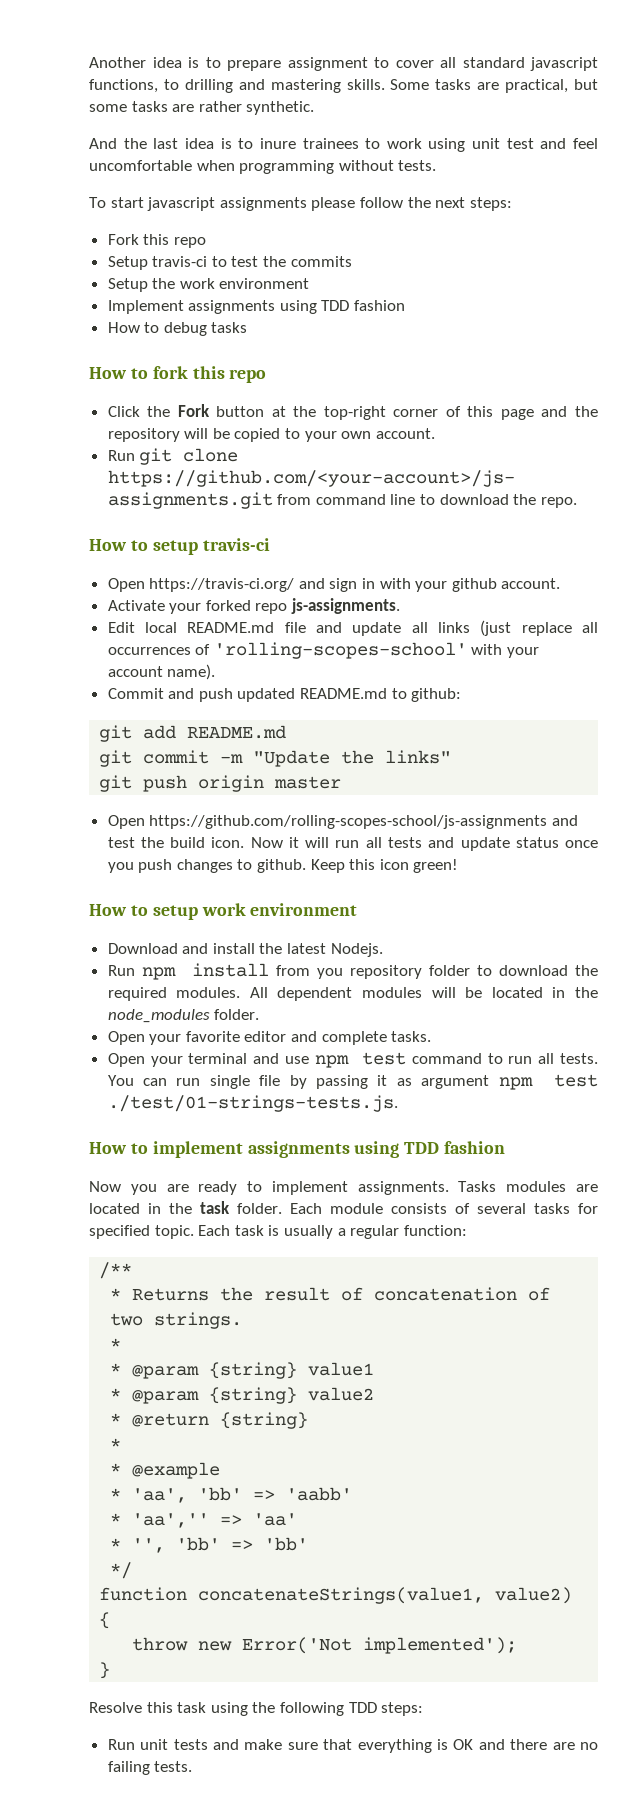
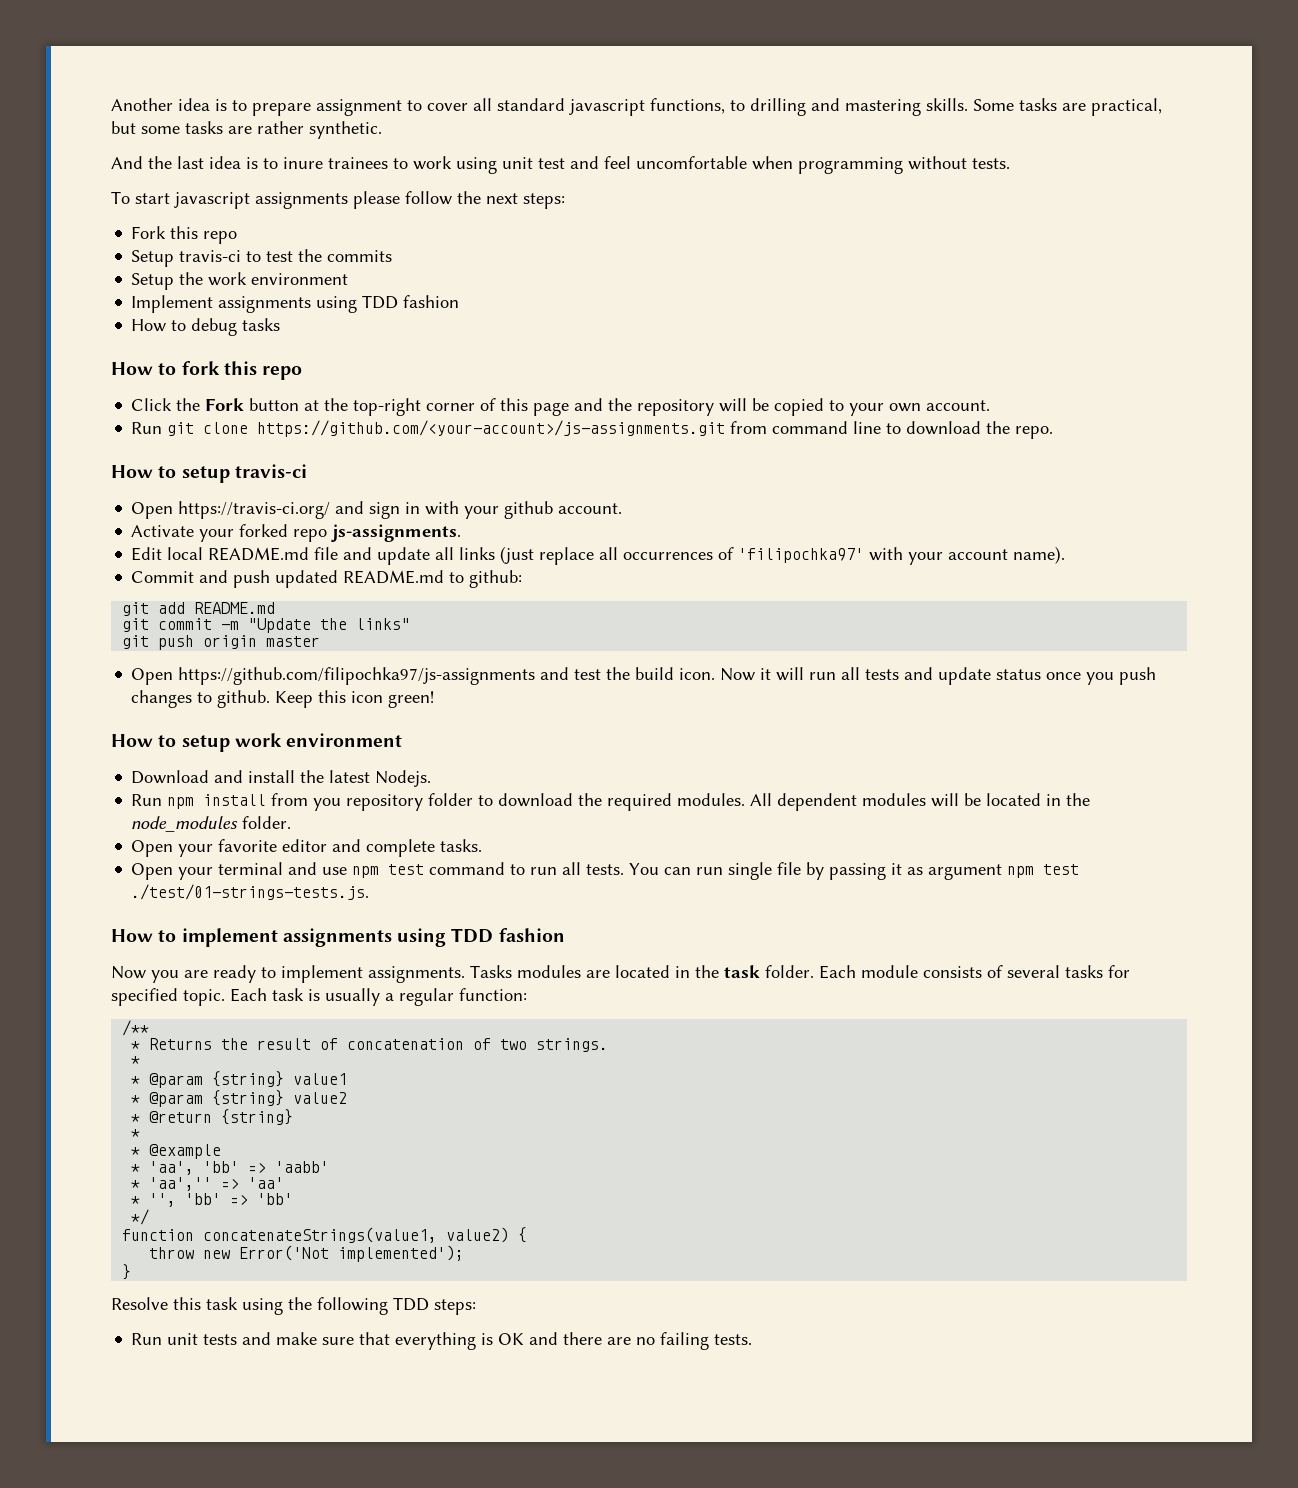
- Edit local README.md file and update all links (just replace all occurrences of 'rolling-scopes-school' with your account name).
+ Edit local README.md file and update all links (just replace all occurrences of 'filipochka97' with your account name).
- Open https://github.com/rolling-scopes-school/js-assignments and test the build icon.
+ Open https://github.com/filipochka97/js-assignments and test the build icon.

